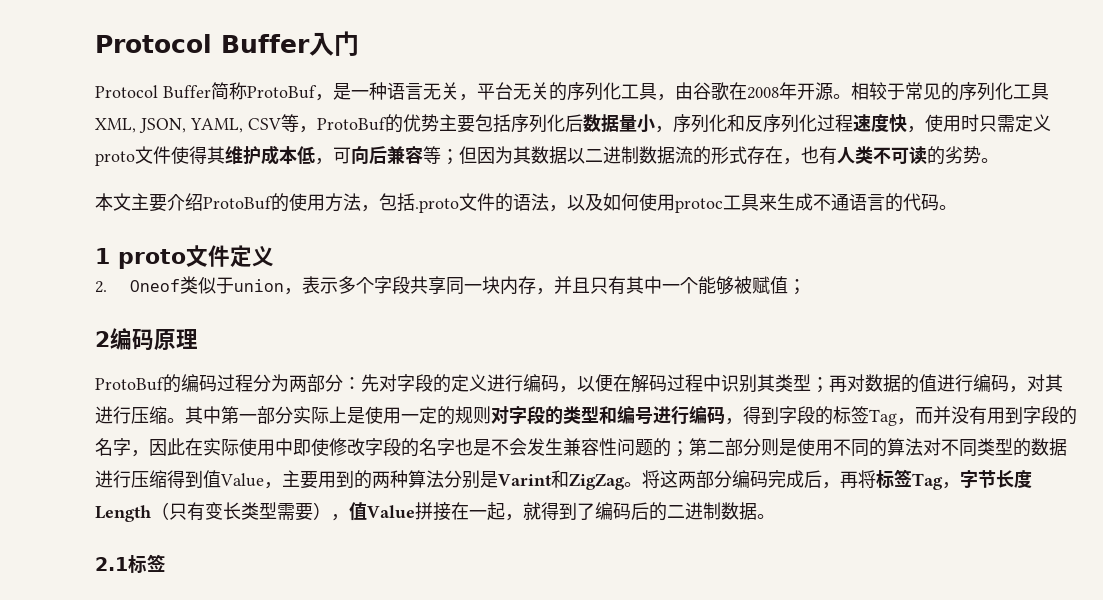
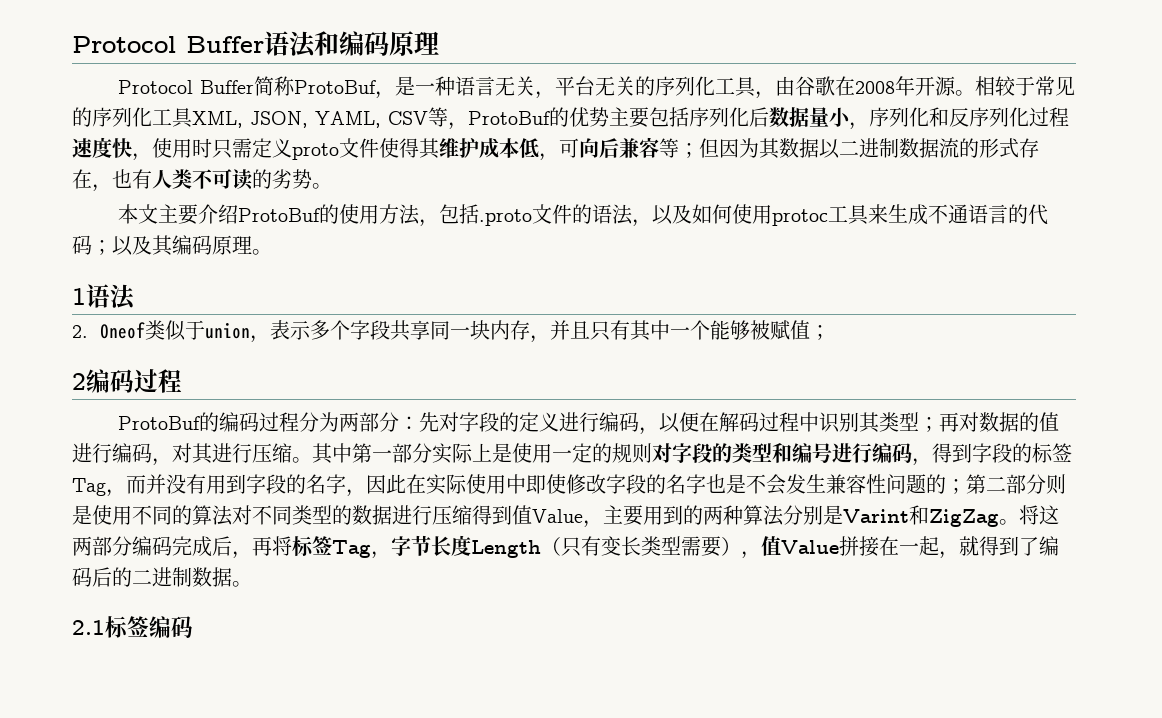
- Protocol Buffer入门
+ Protocol Buffer语法和编码原理
- 本文主要介绍ProtoBuf的使用方法，包括.proto文件的语法，以及如何使用protoc工具来生成不通语言的代码。
+ 本文主要介绍ProtoBuf的使用方法，包括.proto文件的语法，以及如何使用protoc工具来生成不通语言的代码；以及其编码原理。
- 1 proto文件定义
+ 1语法
- 2编码原理
+ 2编码过程
- 2.1标签
+ 2.1标签编码

